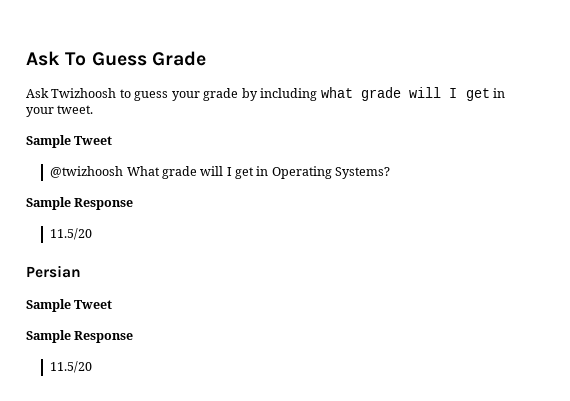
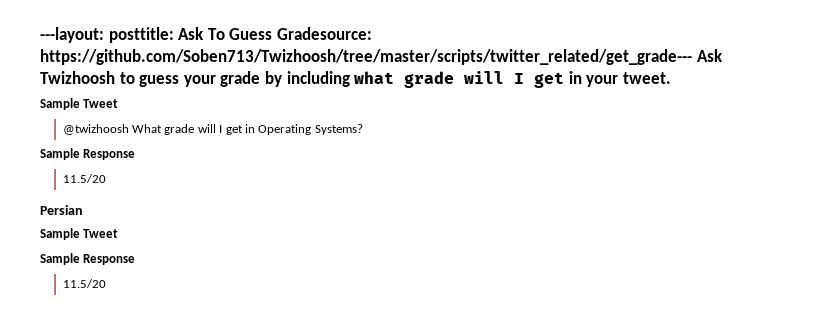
- Ask To Guess Grade
- Ask Twizhoosh to guess your grade by including what grade will I get in your tweet.
+ ---layout: posttitle: Ask To Guess Gradesource: https://github.com/Soben713/Twizhoosh/tree/master/scripts/twitter_related/get_grade--- Ask Twizhoosh to guess your grade by including what grade will I get in your tweet.

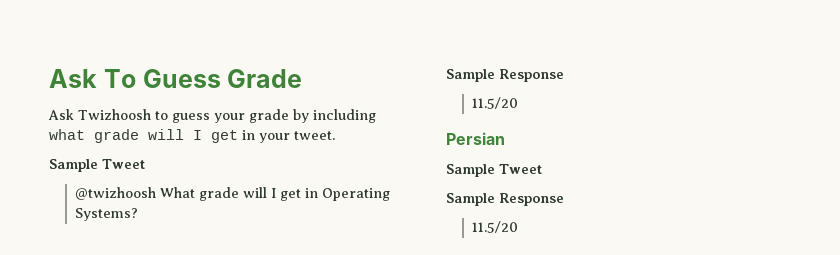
- ---layout: posttitle: Ask To Guess Gradesource: https://github.com/Soben713/Twizhoosh/tree/master/scripts/twitter_related/get_grade--- Ask Twizhoosh to guess your grade by including what grade will I get in your tweet.
+ Ask To Guess Grade
+ Ask Twizhoosh to guess your grade by including what grade will I get in your tweet.

